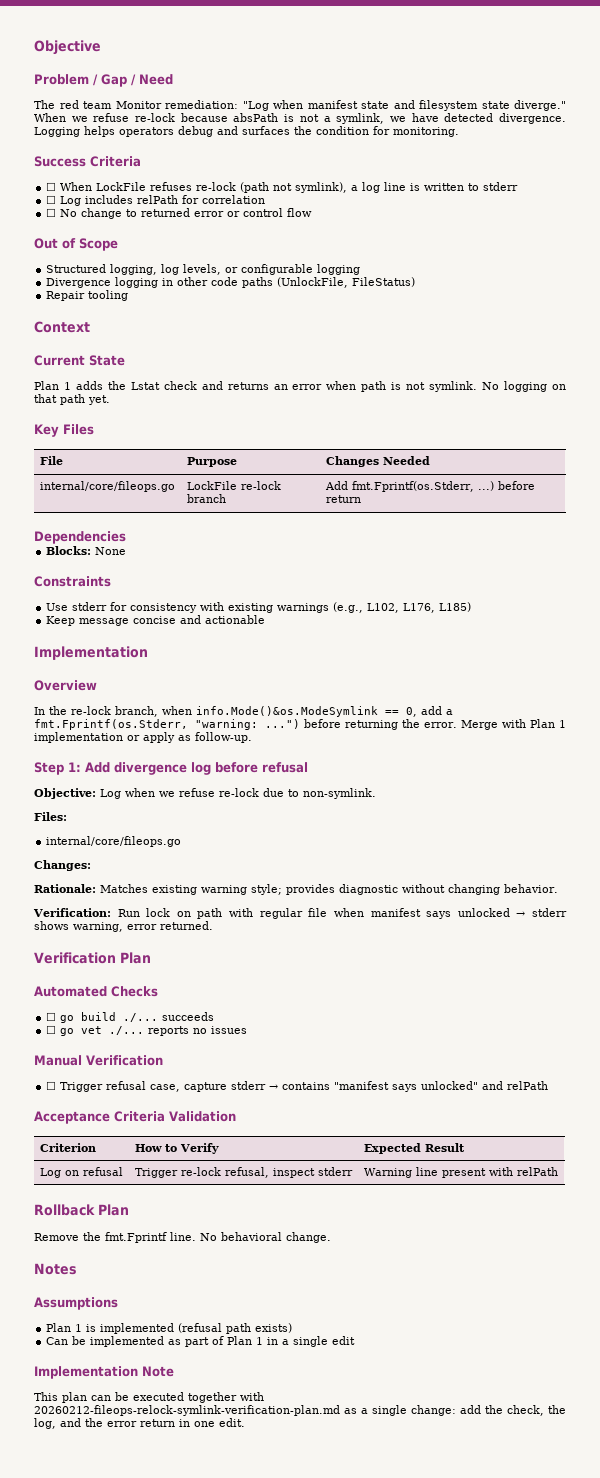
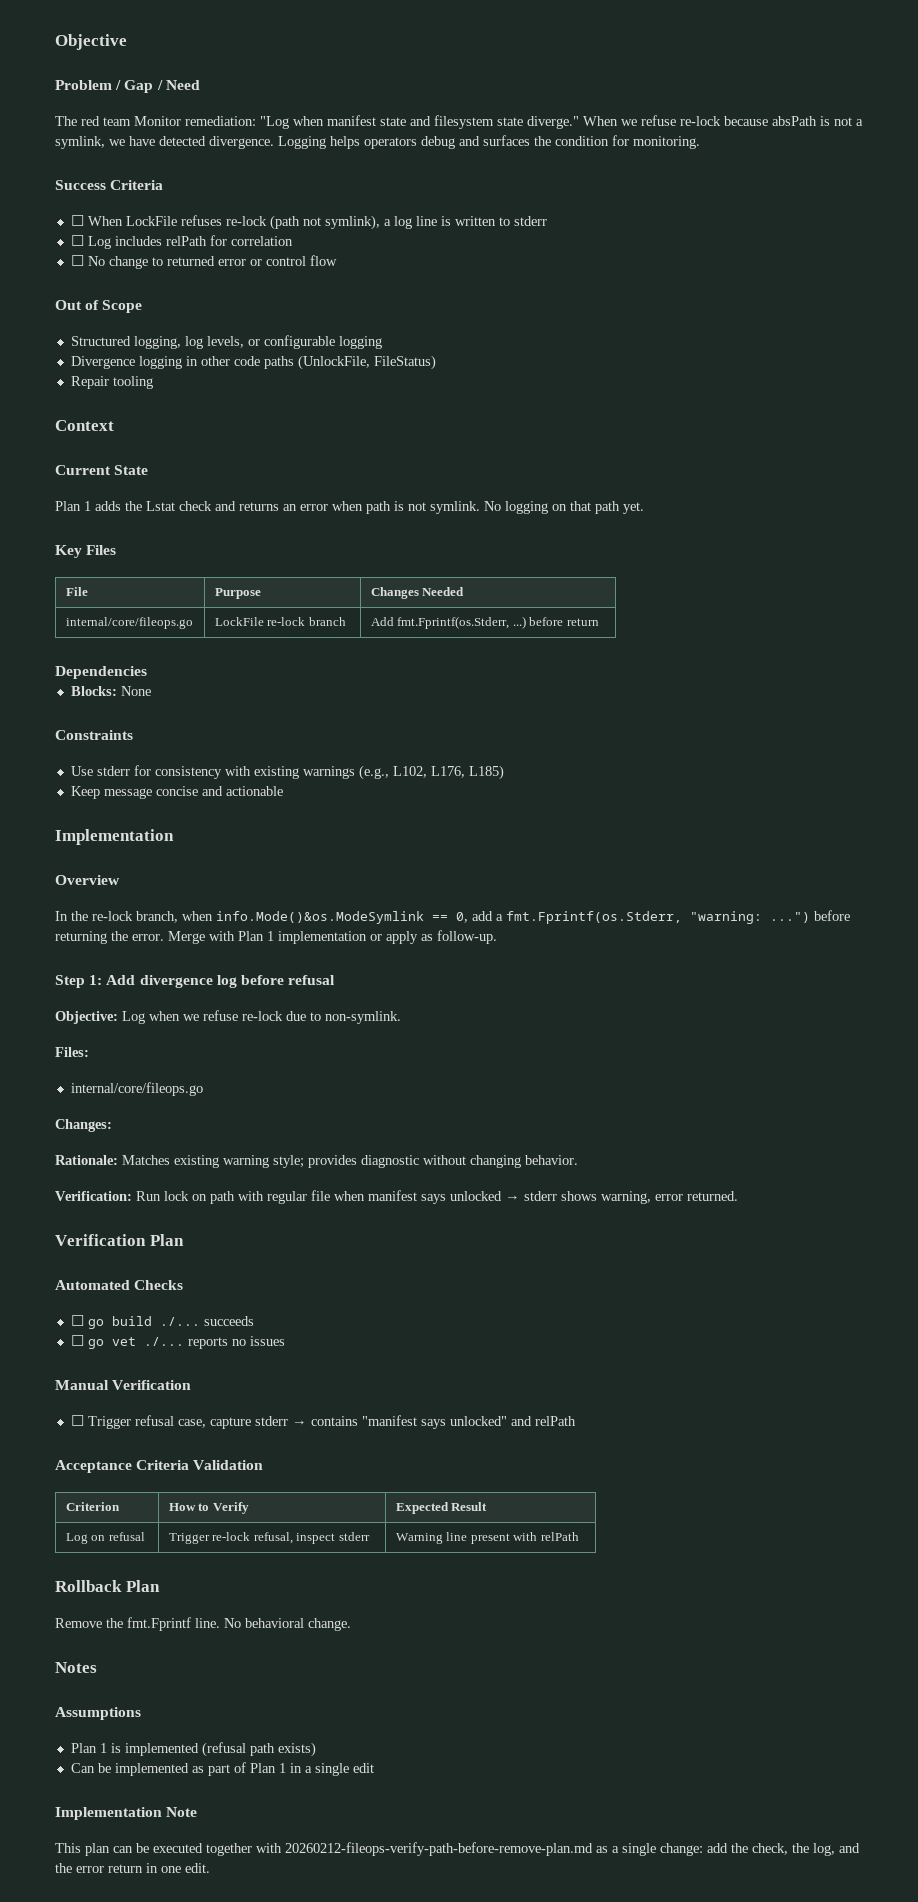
- This plan can be executed together with 20260212-fileops-relock-symlink-verification-plan.md as a single change: add the check, the log, and the error return in one edit.
+ This plan can be executed together with 20260212-fileops-verify-path-before-remove-plan.md as a single change: add the check, the log, and the error return in one edit.

